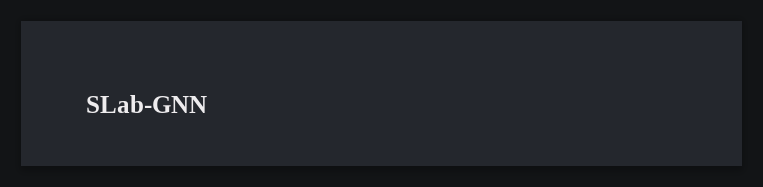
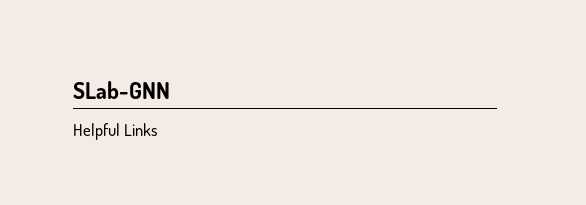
+ Helpful Links

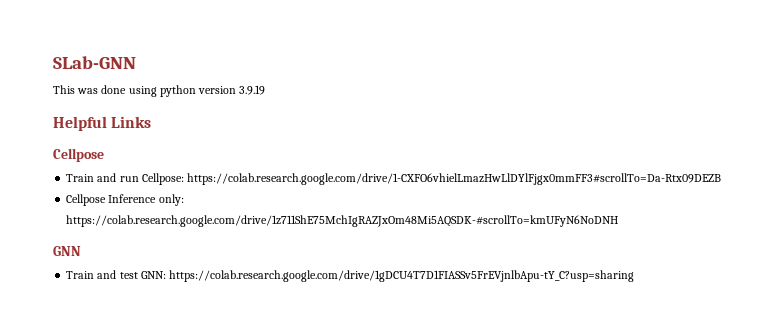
+ This was done using python version 3.9.19
  Helpful Links
+ Cellpose
+ Train and run Cellpose: https://colab.research.google.com/drive/1-CXFO6vhielLmazHwLlDYlFjgx0mmFF3#scrollTo=Da-Rtx09DEZB
+ Cellpose Inference only: https://colab.research.google.com/drive/1z711ShE75MchIgRAZJxOm48Mi5AQSDK-#scrollTo=kmUFyN6NoDNH
+ GNN
+ Train and test GNN: https://colab.research.google.com/drive/1gDCU4T7D1FIASSv5FrEVjnlbApu-tY_C?usp=sharing

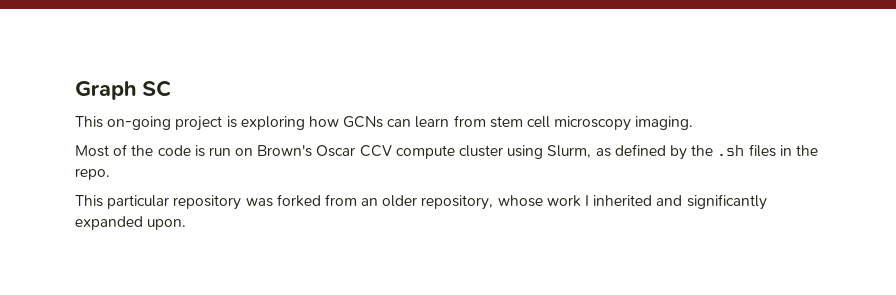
- SLab-GNN
- This was done using python version 3.9.19
- Helpful Links
- Cellpose
- Train and run Cellpose: https://colab.research.google.com/drive/1-CXFO6vhielLmazHwLlDYlFjgx0mmFF3#scrollTo=Da-Rtx09DEZB
- Cellpose Inference only: https://colab.research.google.com/drive/1z711ShE75MchIgRAZJxOm48Mi5AQSDK-#scrollTo=kmUFyN6NoDNH
- GNN
- Train and test GNN: https://colab.research.google.com/drive/1gDCU4T7D1FIASSv5FrEVjnlbApu-tY_C?usp=sharing
+ Graph SC
+ This on-going project is exploring how GCNs can learn from stem cell microscopy imaging.
+ Most of the code is run on Brown's Oscar CCV compute cluster using Slurm, as defined by the .sh files in the repo.
+ This particular repository was forked from an older repository, whose work I inherited and significantly expanded upon.

